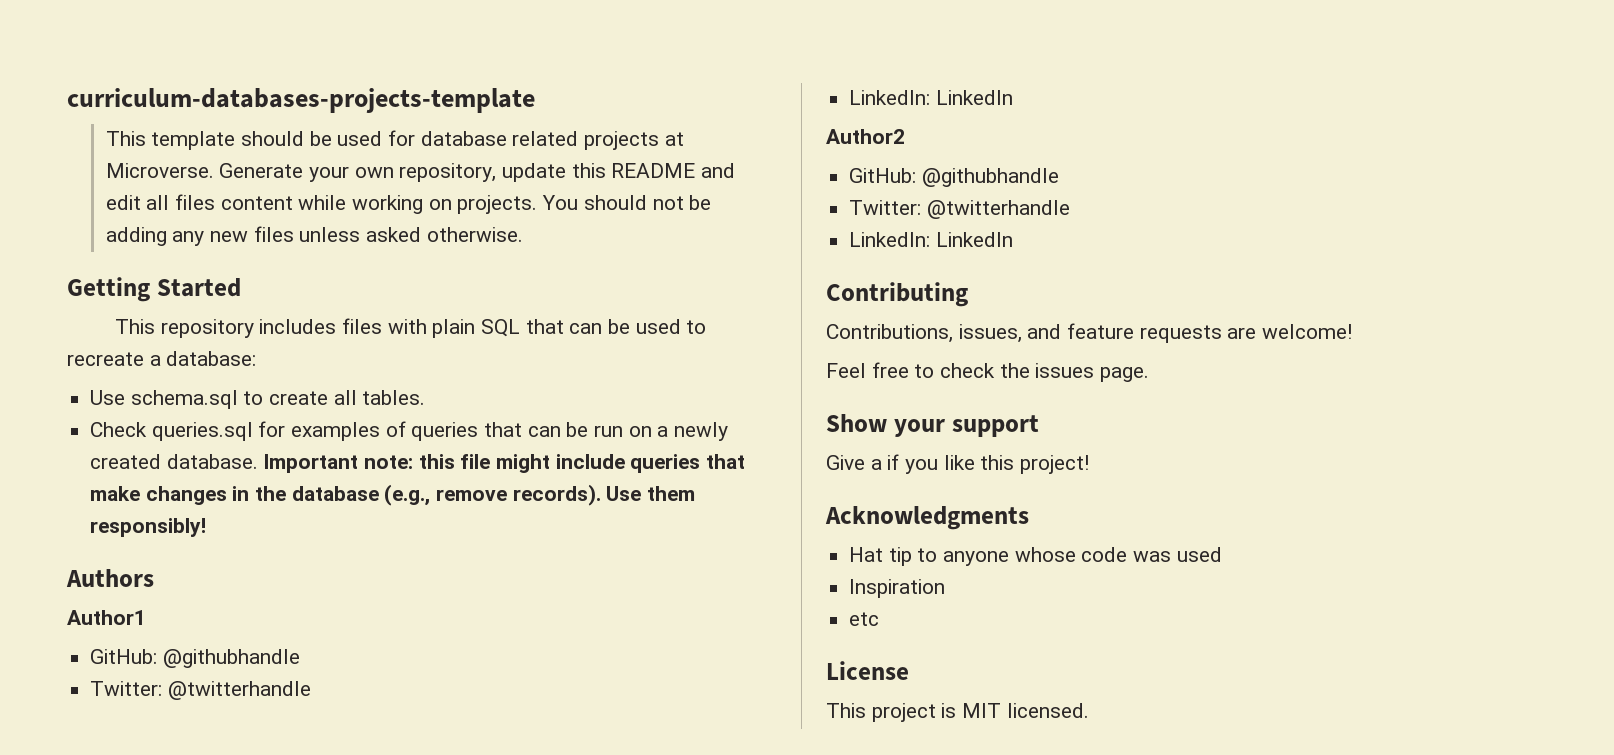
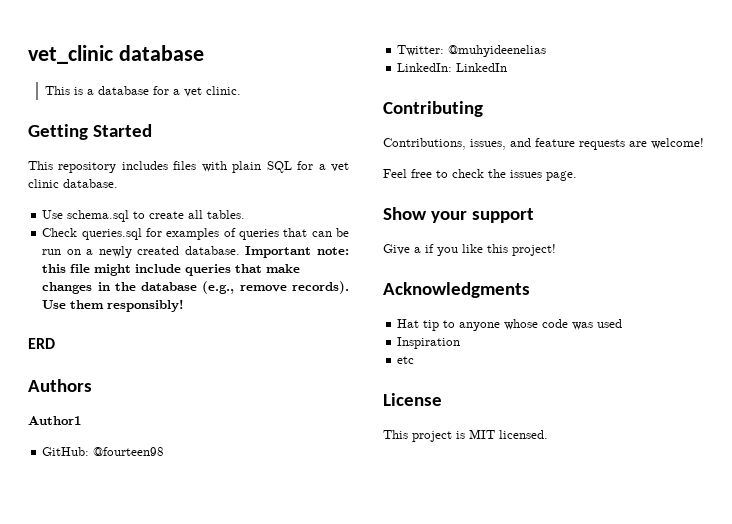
- curriculum-databases-projects-template
- This template should be used for database related projects at Microverse. Generate your own repository, update this README and edit all files content while working on projects. You should not be adding any new files unless asked otherwise.
+ vet_clinic database
+ This is a database for a vet clinic.
- This repository includes files with plain SQL that can be used to recreate a database:
+ This repository includes files with plain SQL for a vet clinic database.
+ ERD
  Author1
- GitHub: @githubhandle
- Twitter: @twitterhandle
- LinkedIn: LinkedIn
- Author2
- GitHub: @githubhandle
- Twitter: @twitterhandle
+ GitHub: @fourteen98
+ Twitter: @muhyideenelias

